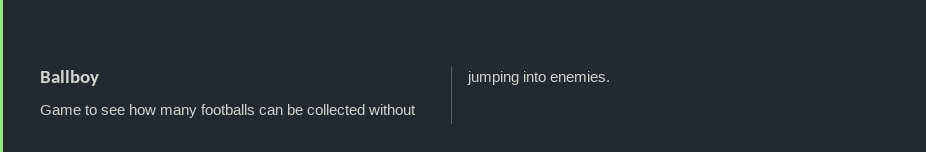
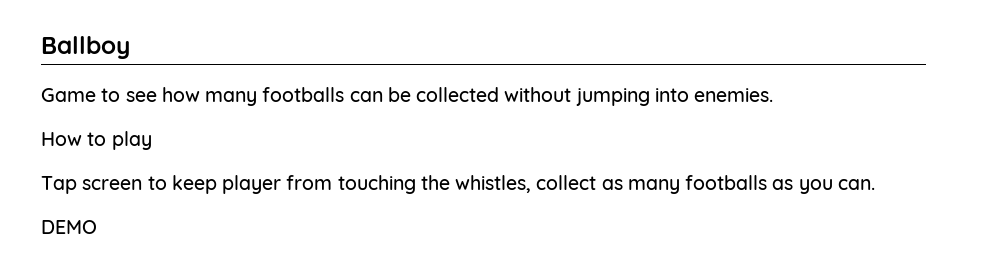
+ How to play
+ Tap screen to keep player from touching the whistles, collect as many footballs as you can.
+ DEMO

